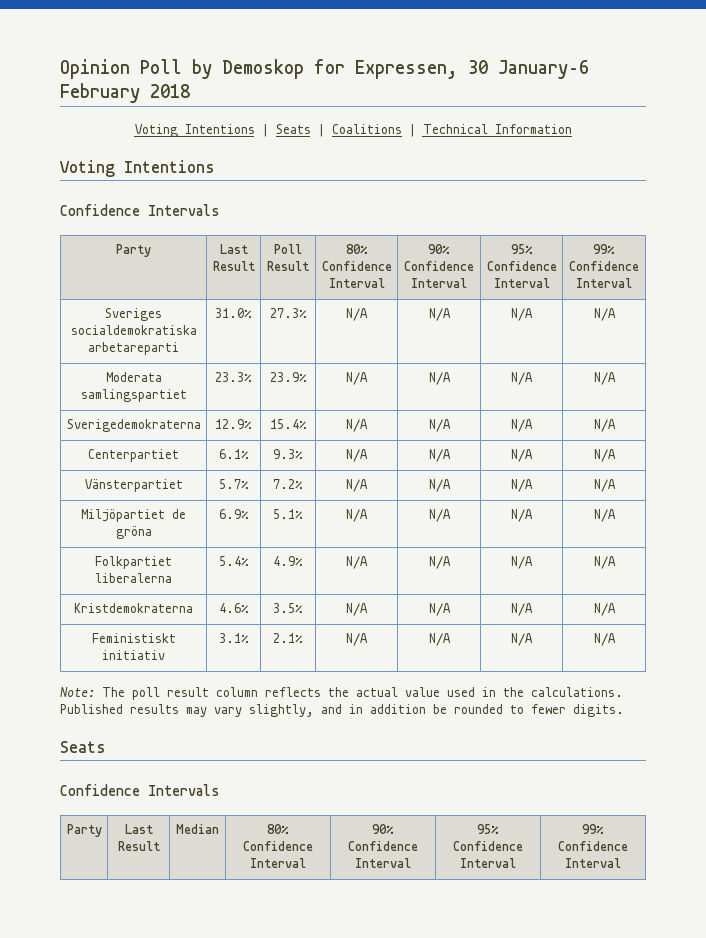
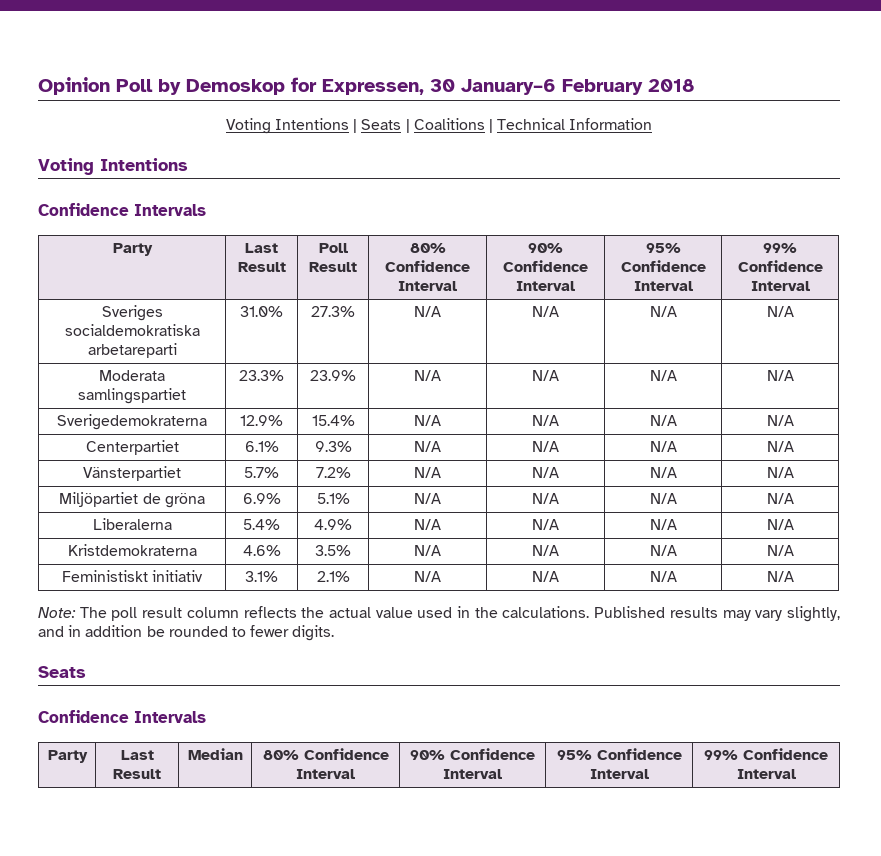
- Folkpartiet liberalerna | 5.4% | 4.9% | N/A | N/A | N/A | N/A
+ Liberalerna | 5.4% | 4.9% | N/A | N/A | N/A | N/A

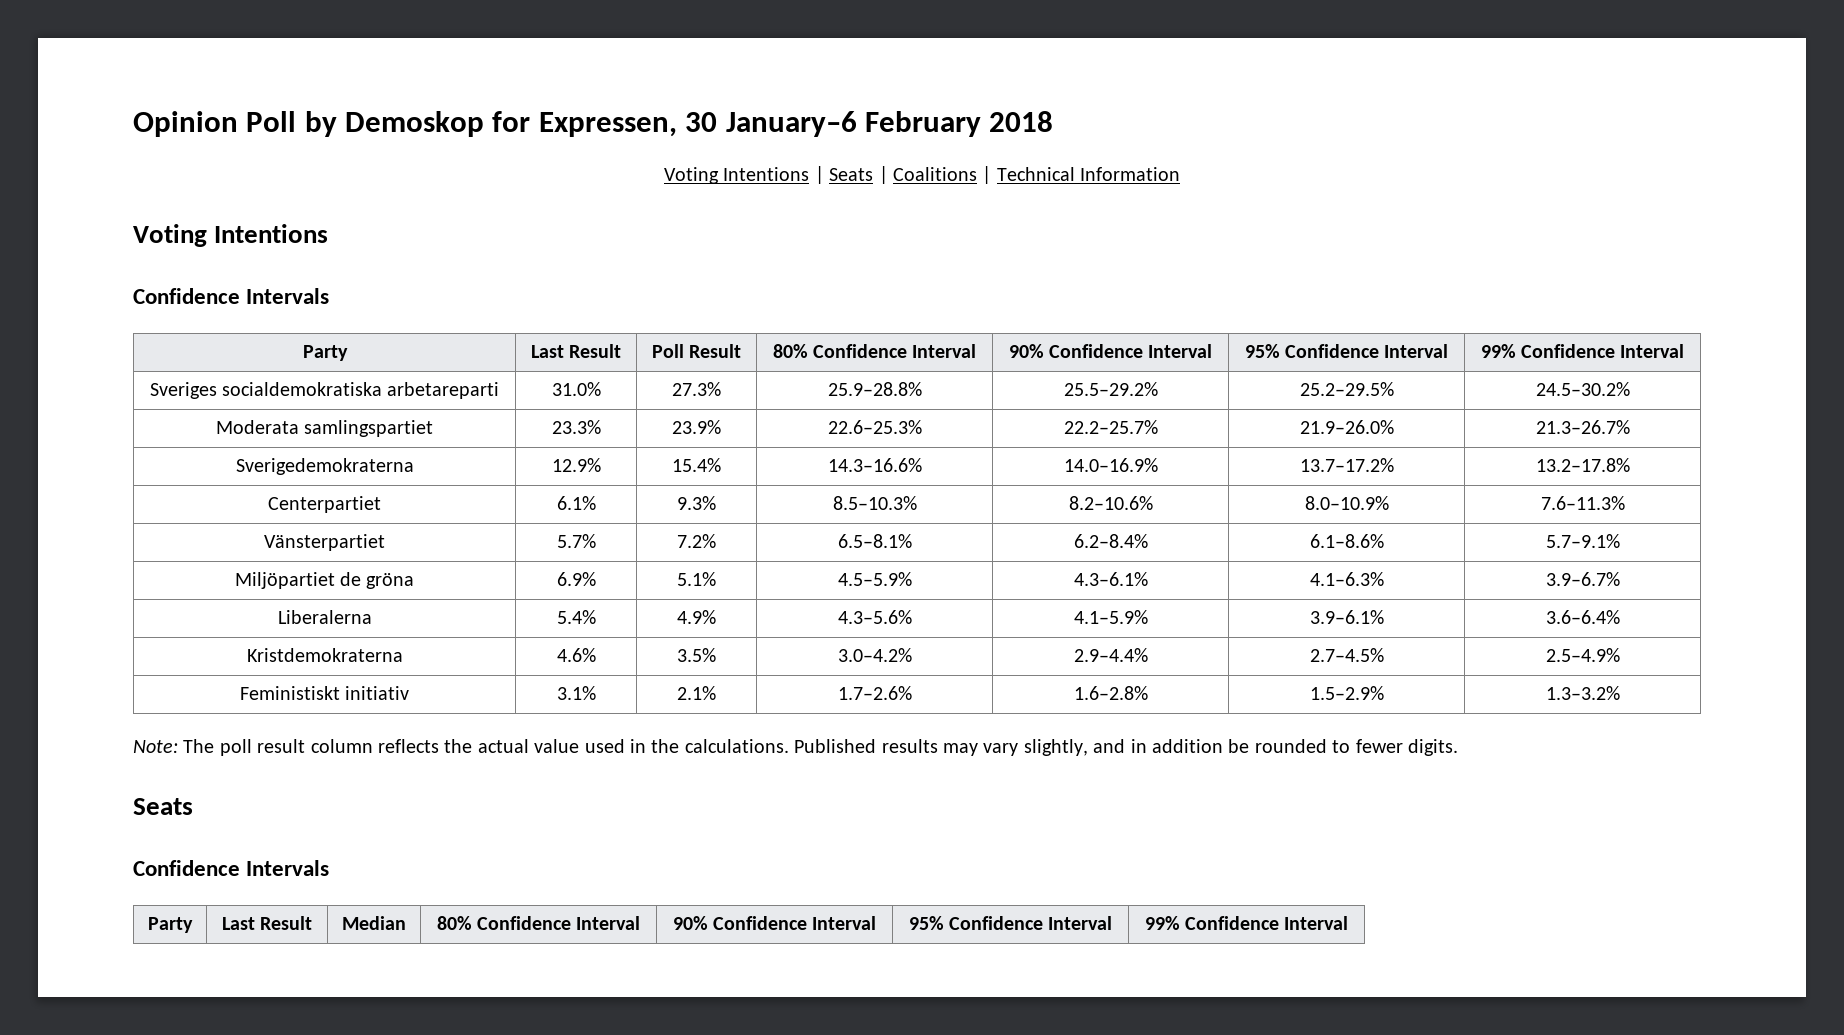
- Sveriges socialdemokratiska arbetareparti | 31.0% | 27.3% | N/A | N/A | N/A | N/A
+ Sveriges socialdemokratiska arbetareparti | 31.0% | 27.3% | 25.9–28.8% | 25.5–29.2% | 25.2–29.5% | 24.5–30.2%
- Moderata samlingspartiet | 23.3% | 23.9% | N/A | N/A | N/A | N/A
+ Moderata samlingspartiet | 23.3% | 23.9% | 22.6–25.3% | 22.2–25.7% | 21.9–26.0% | 21.3–26.7%
- Sverigedemokraterna | 12.9% | 15.4% | N/A | N/A | N/A | N/A
+ Sverigedemokraterna | 12.9% | 15.4% | 14.3–16.6% | 14.0–16.9% | 13.7–17.2% | 13.2–17.8%
- Centerpartiet | 6.1% | 9.3% | N/A | N/A | N/A | N/A
+ Centerpartiet | 6.1% | 9.3% | 8.5–10.3% | 8.2–10.6% | 8.0–10.9% | 7.6–11.3%
- Vänsterpartiet | 5.7% | 7.2% | N/A | N/A | N/A | N/A
+ Vänsterpartiet | 5.7% | 7.2% | 6.5–8.1% | 6.2–8.4% | 6.1–8.6% | 5.7–9.1%
- Miljöpartiet de gröna | 6.9% | 5.1% | N/A | N/A | N/A | N/A
+ Miljöpartiet de gröna | 6.9% | 5.1% | 4.5–5.9% | 4.3–6.1% | 4.1–6.3% | 3.9–6.7%
- Liberalerna | 5.4% | 4.9% | N/A | N/A | N/A | N/A
+ Liberalerna | 5.4% | 4.9% | 4.3–5.6% | 4.1–5.9% | 3.9–6.1% | 3.6–6.4%
- Kristdemokraterna | 4.6% | 3.5% | N/A | N/A | N/A | N/A
+ Kristdemokraterna | 4.6% | 3.5% | 3.0–4.2% | 2.9–4.4% | 2.7–4.5% | 2.5–4.9%
- Feministiskt initiativ | 3.1% | 2.1% | N/A | N/A | N/A | N/A
+ Feministiskt initiativ | 3.1% | 2.1% | 1.7–2.6% | 1.6–2.8% | 1.5–2.9% | 1.3–3.2%

